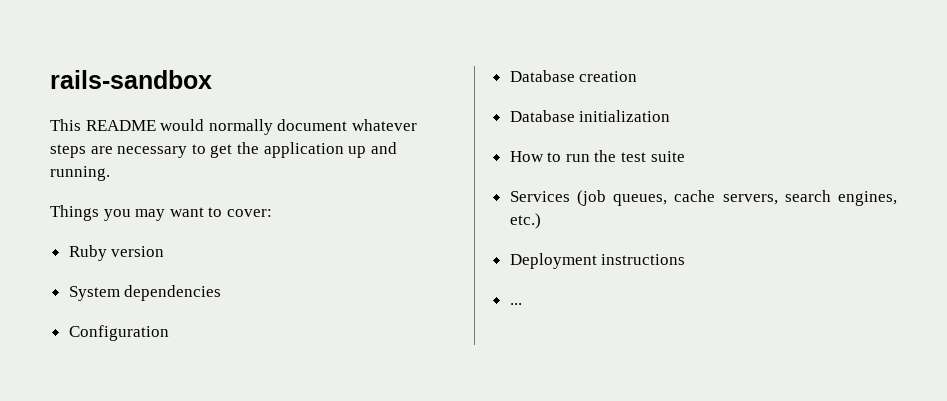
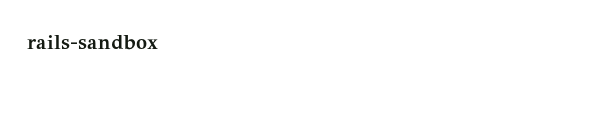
- This README would normally document whatever steps are necessary to get the application up and running.
- Things you may want to cover:
- Ruby version
- System dependencies
- Configuration
- Database creation
- Database initialization
- How to run the test suite
- Services (job queues, cache servers, search engines, etc.)
- Deployment instructions
- ...

